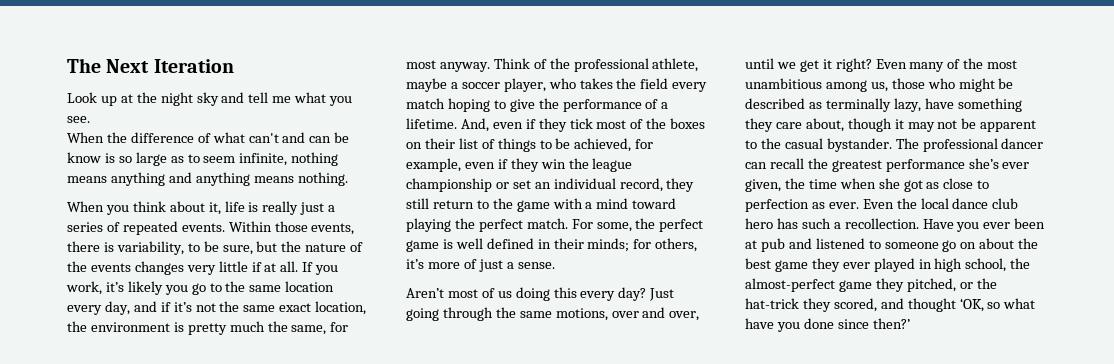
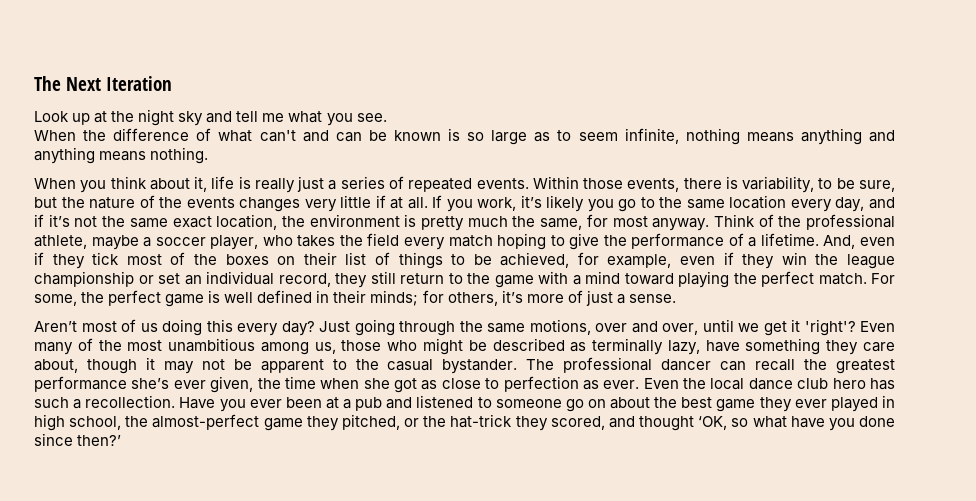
- When the difference of what can't and can be know is so large as to seem infinite, nothing means anything and anything means nothing.
+ When the difference of what can't and can be known is so large as to seem infinite, nothing means anything and anything means nothing.
- Just going through the same motions, over and over, until we get it right?
+ Just going through the same motions, over and over, until we get it 'right'?
- Have you ever been at pub and listened to someone go on about the best game they ever played in high school, the almost-perfect game they pitched, or the hat-trick they scored, and thought ‘OK, so what have you done since then?’
+ Have you ever been at a pub and listened to someone go on about the best game they ever played in high school, the almost-perfect game they pitched, or the hat-trick they scored, and thought ‘OK, so what have you done since then?’

